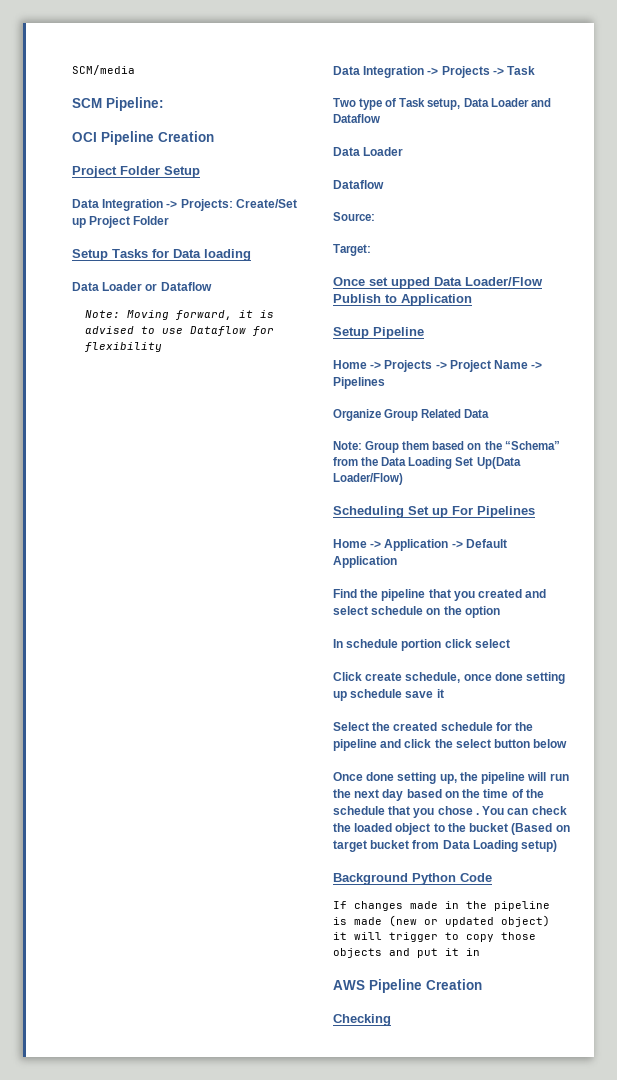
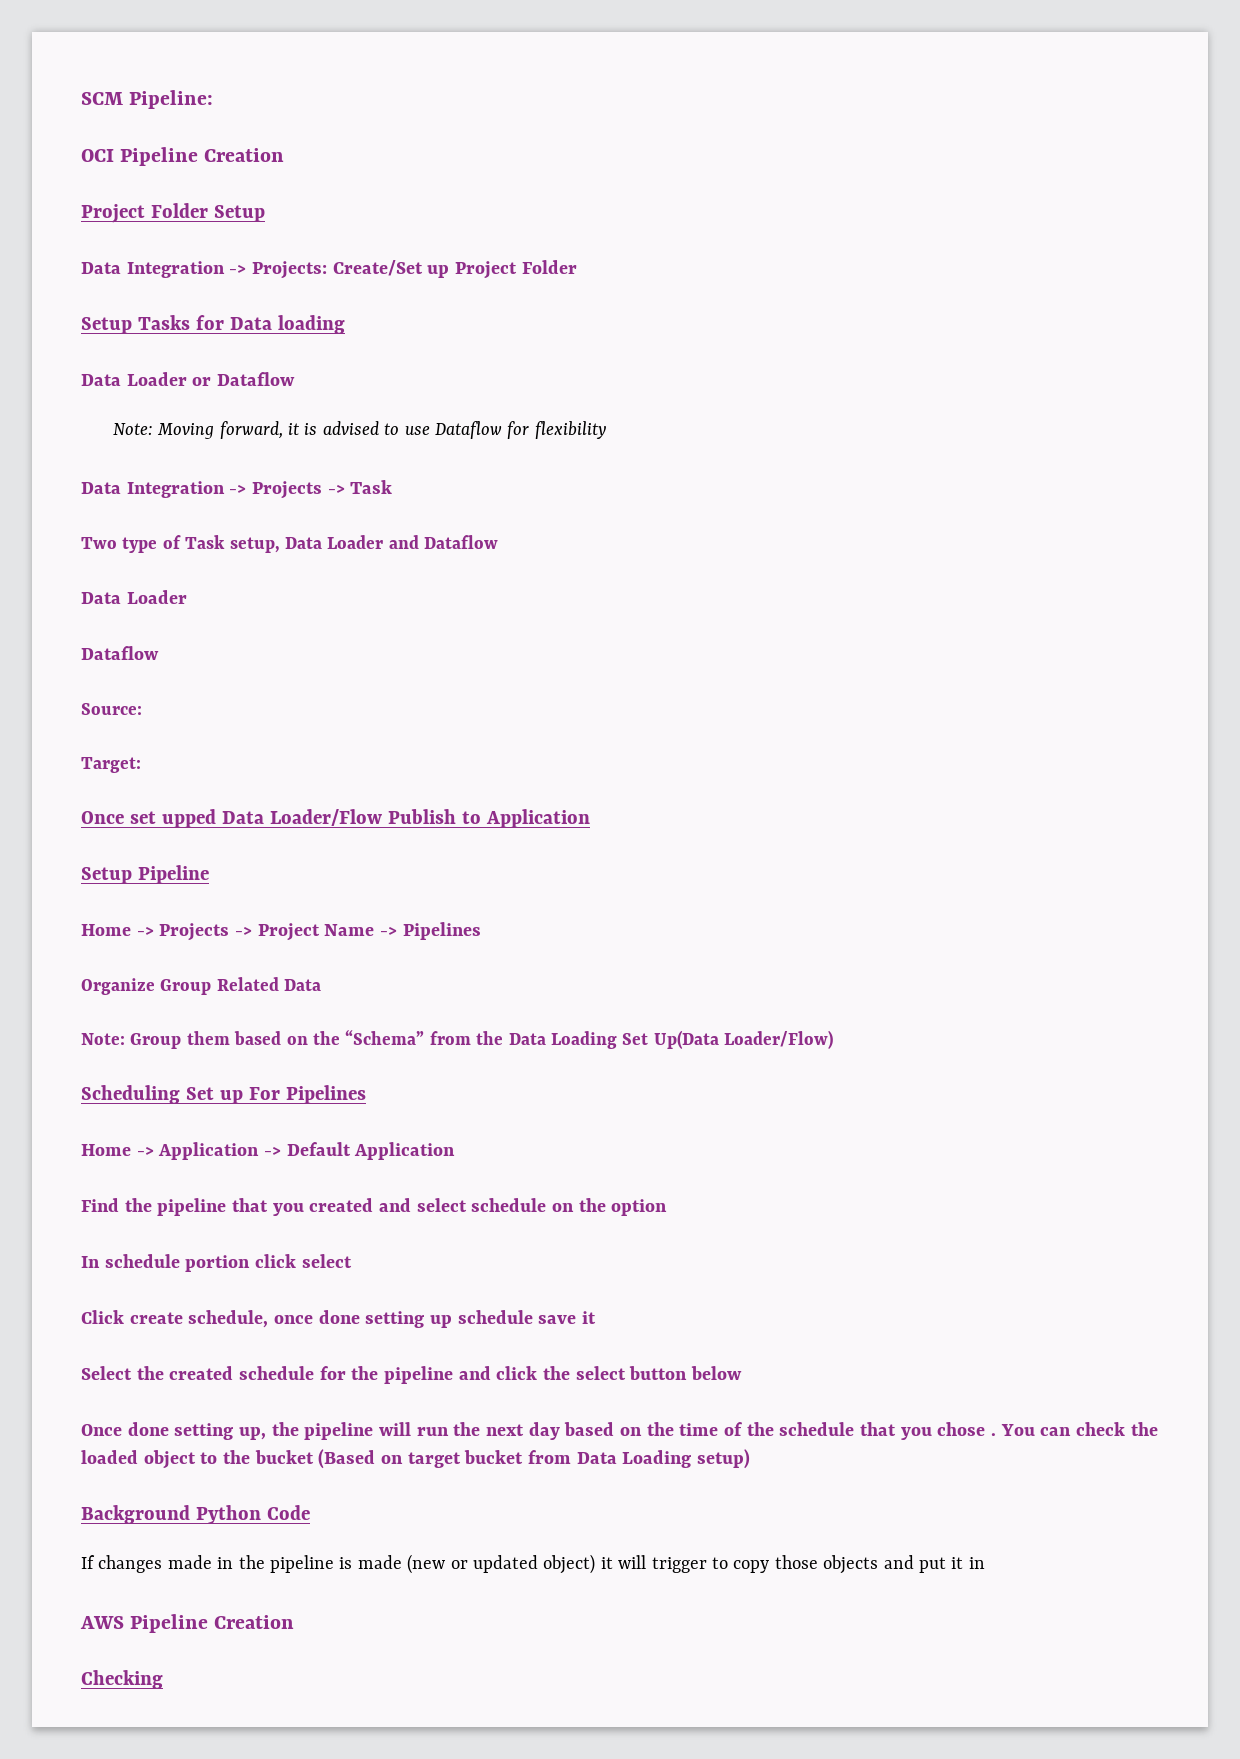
- SCM/media

